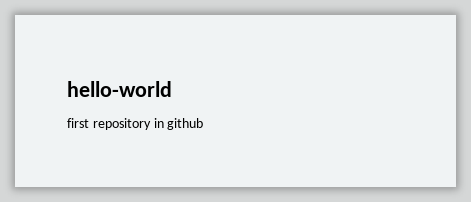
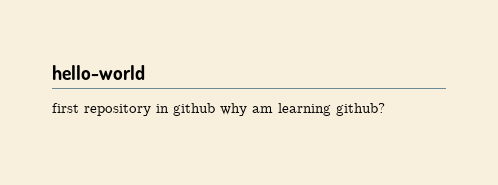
- first repository in github
+ first repository in github why am learning github?

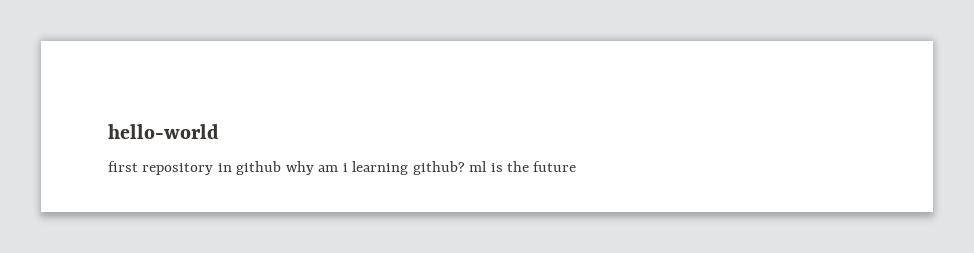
- first repository in github why am learning github?
+ first repository in github why am i learning github? ml is the future

